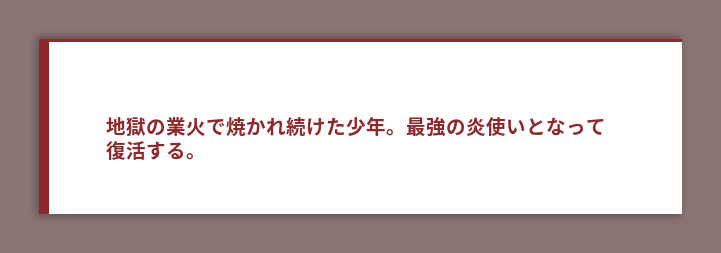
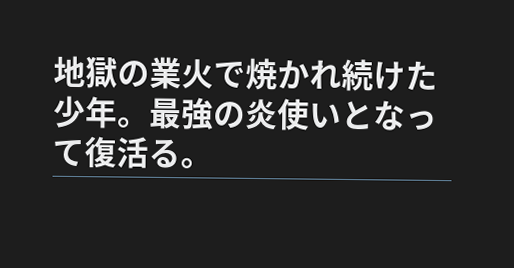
- 最強の炎使いとなって復活する。
+ 最強の炎使いとなって復活る。

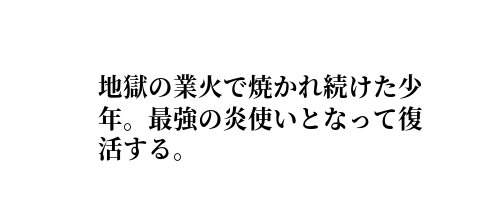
- 最強の炎使いとなって復活る。
+ 最強の炎使いとなって復活する。

